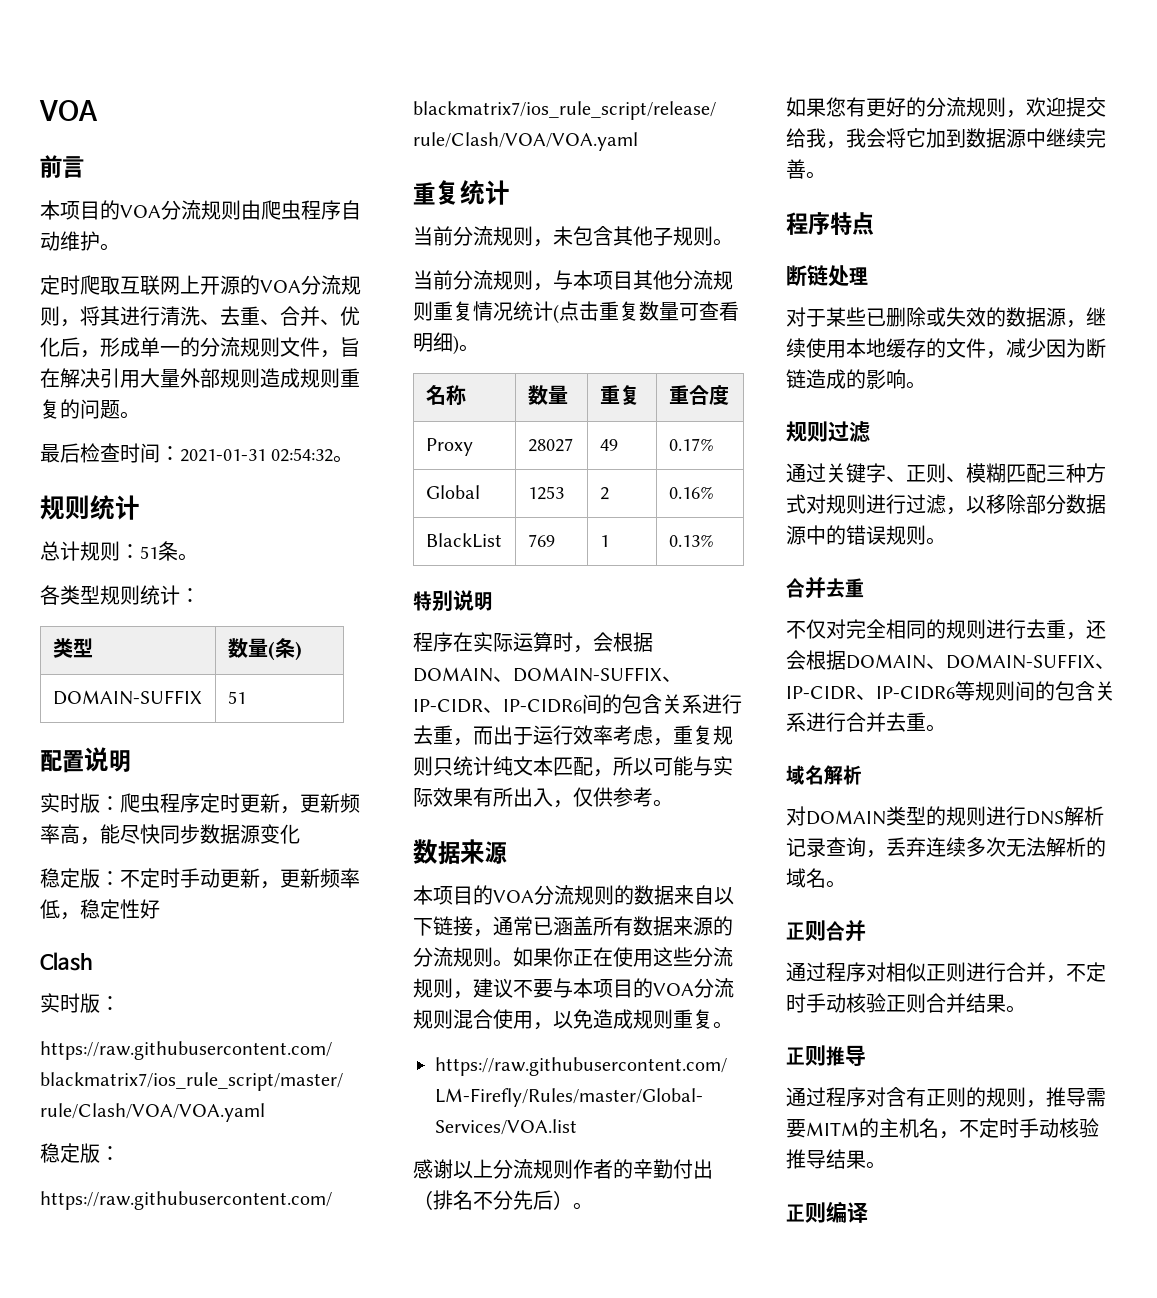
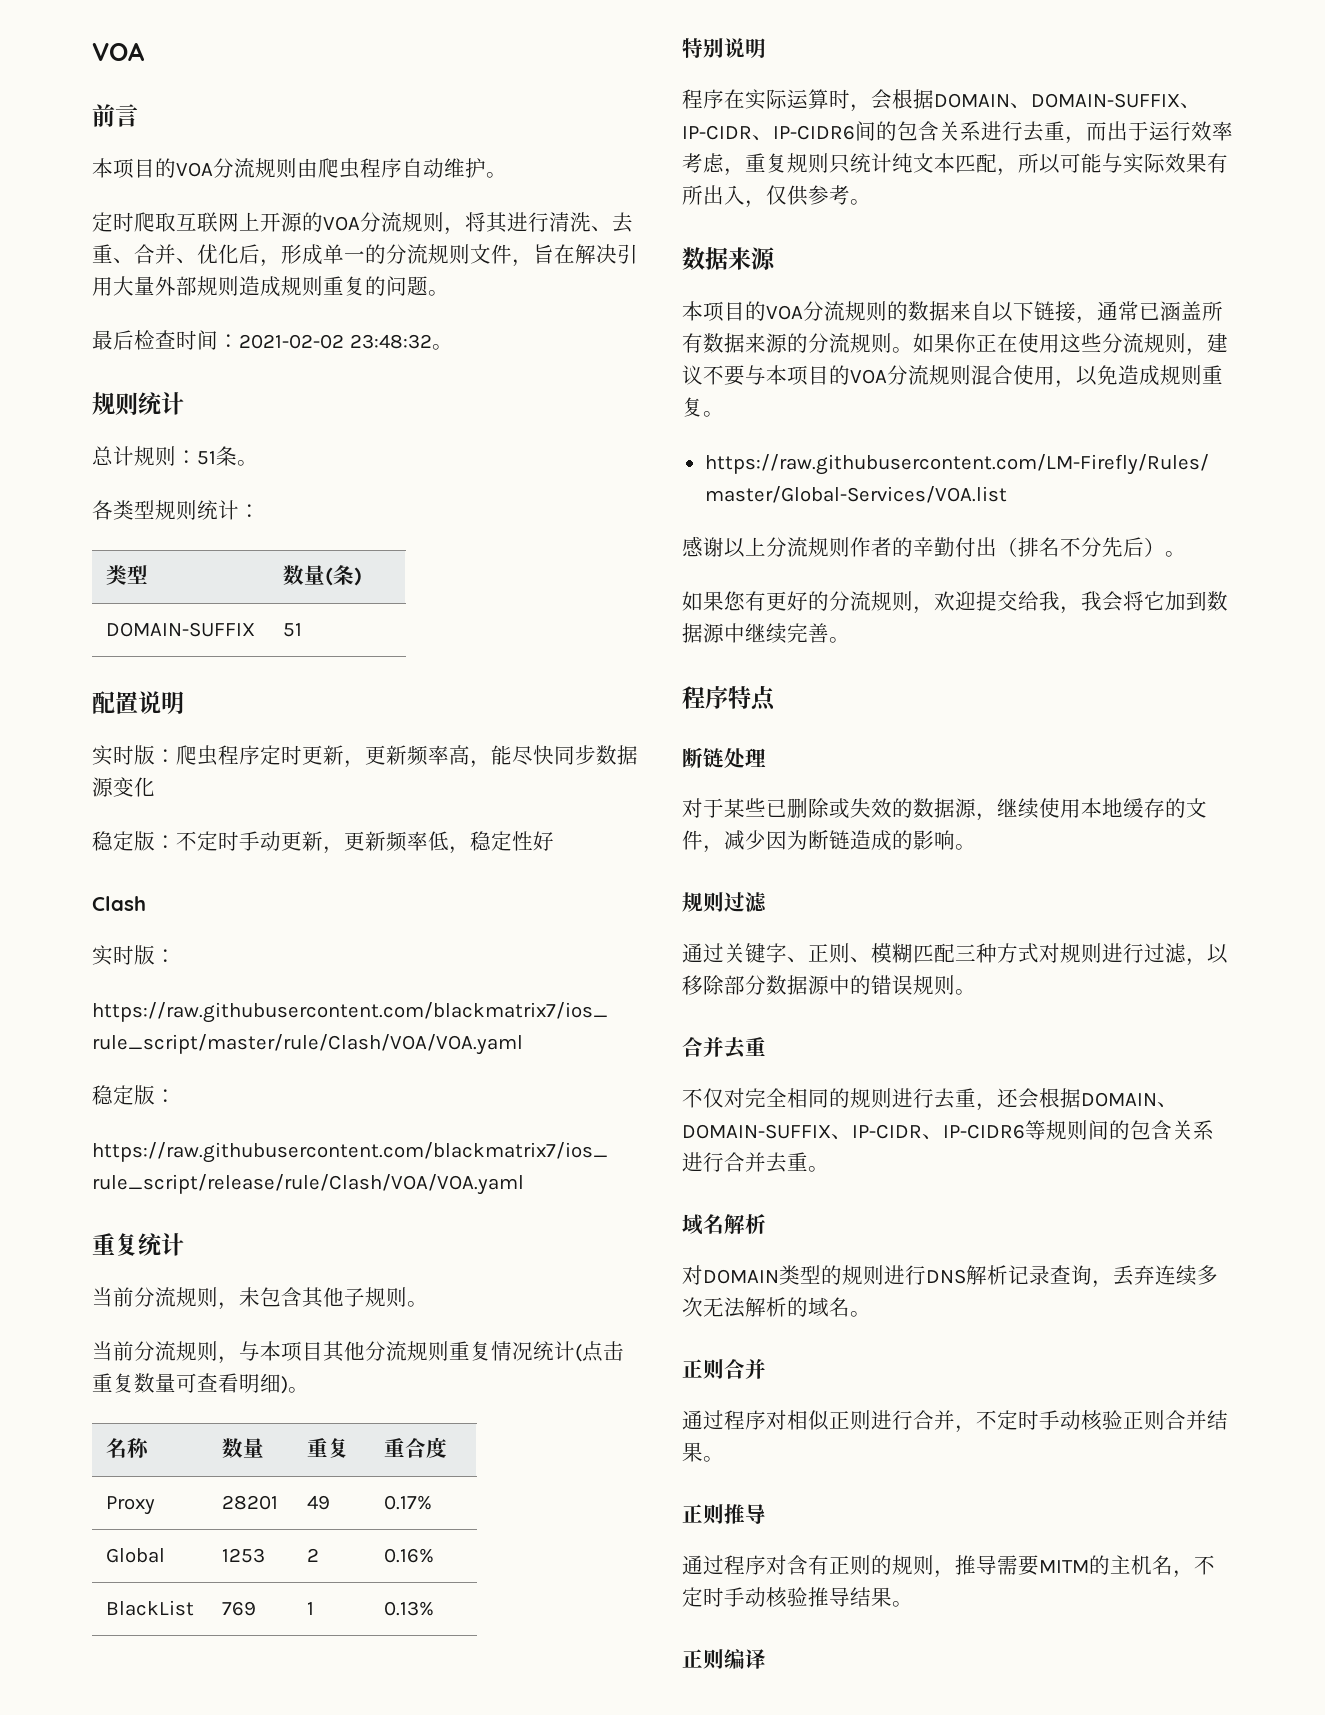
- 最后检查时间：2021-01-31 02:54:32。
+ 最后检查时间：2021-02-02 23:48:32。
- Proxy | 28027 | 49 | 0.17%
+ Proxy | 28201 | 49 | 0.17%

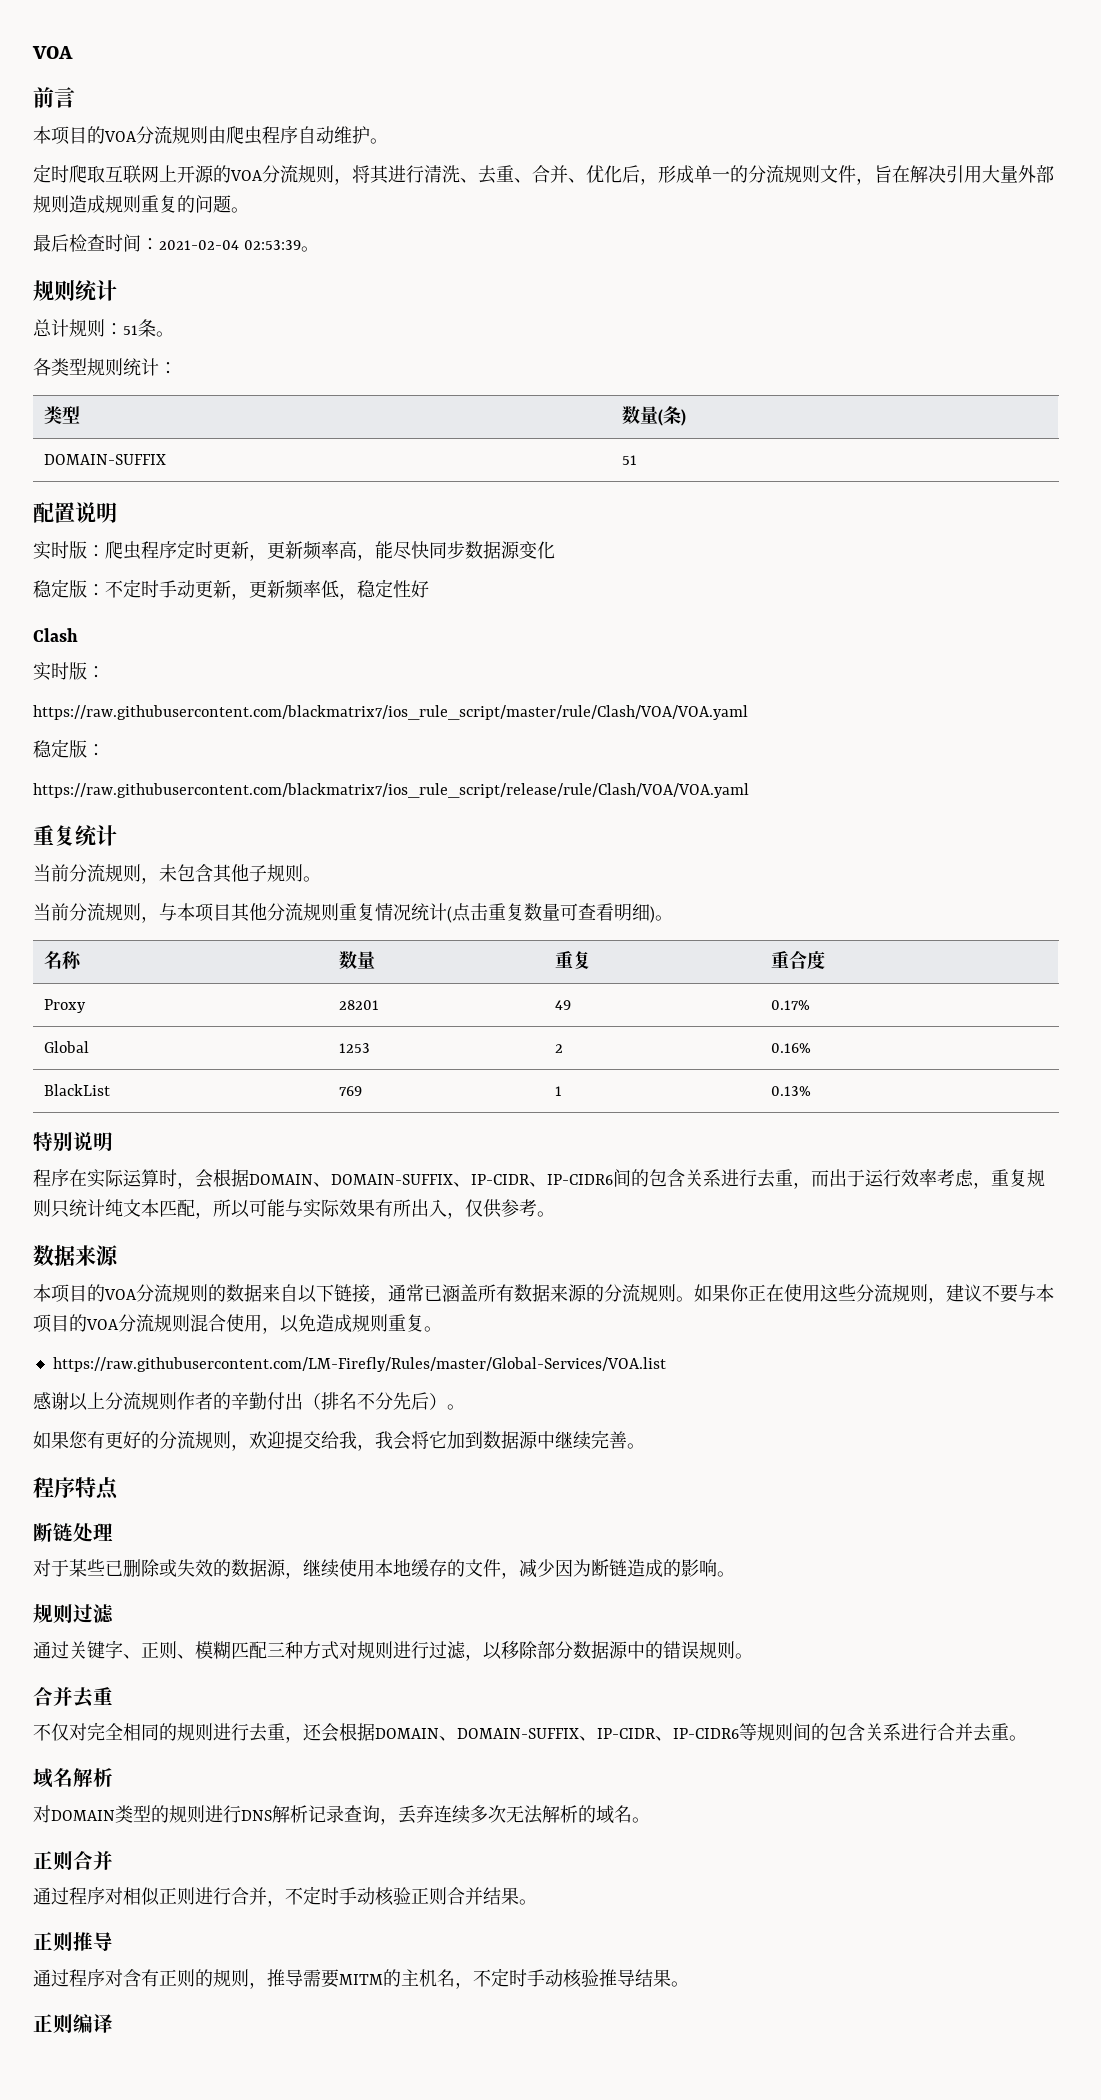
- 最后检查时间：2021-02-02 23:48:32。
+ 最后检查时间：2021-02-04 02:53:39。

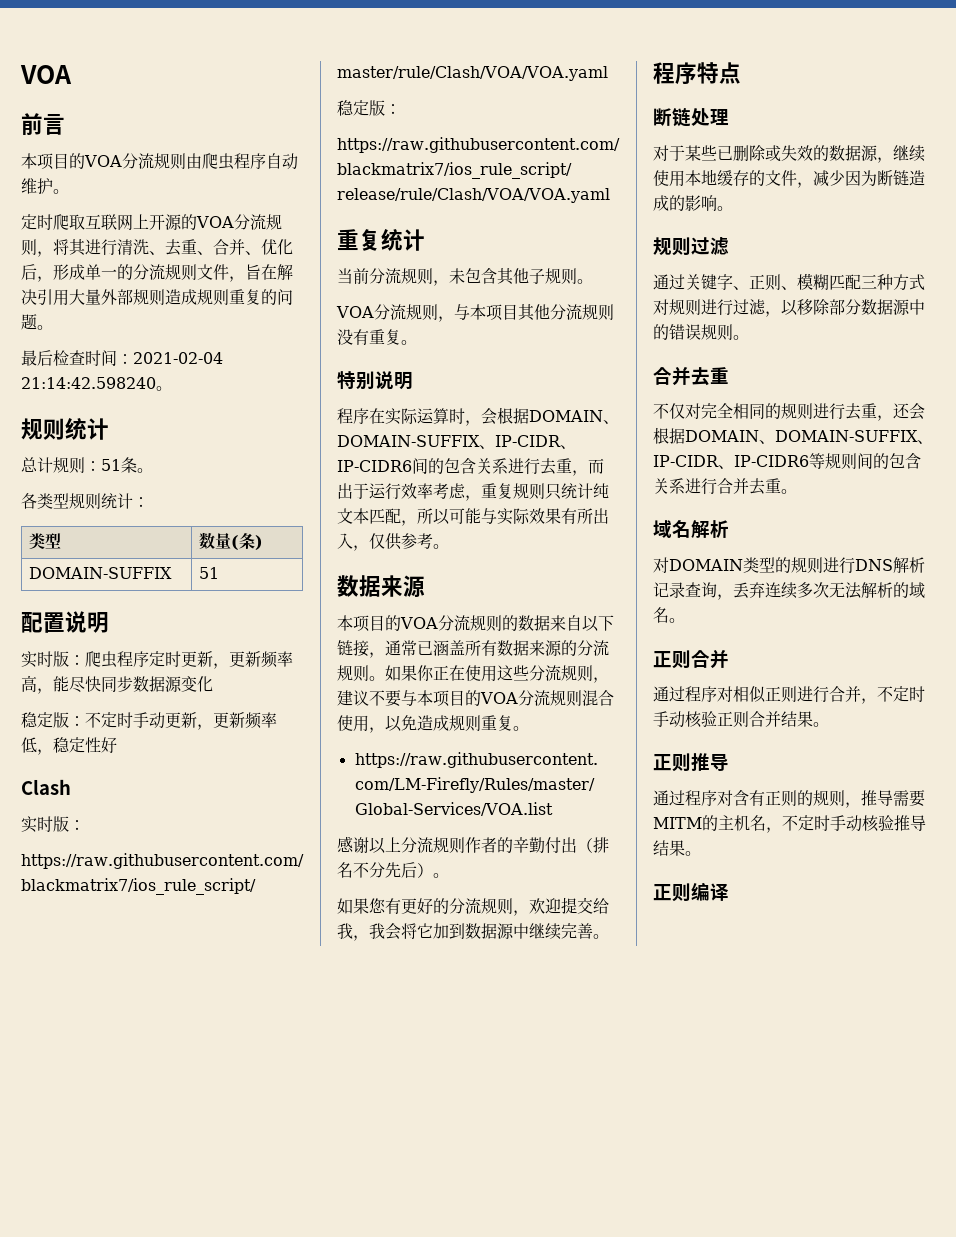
- 最后检查时间：2021-02-04 02:53:39。
+ 最后检查时间：2021-02-04 21:14:42.598240。
- 当前分流规则，与本项目其他分流规则重复情况统计(点击重复数量可查看明细)。
- 名称 | 数量 | 重复 | 重合度
- Proxy | 28201 | 49 | 0.17%
- Global | 1253 | 2 | 0.16%
- BlackList | 769 | 1 | 0.13%
+ VOA分流规则，与本项目其他分流规则没有重复。

